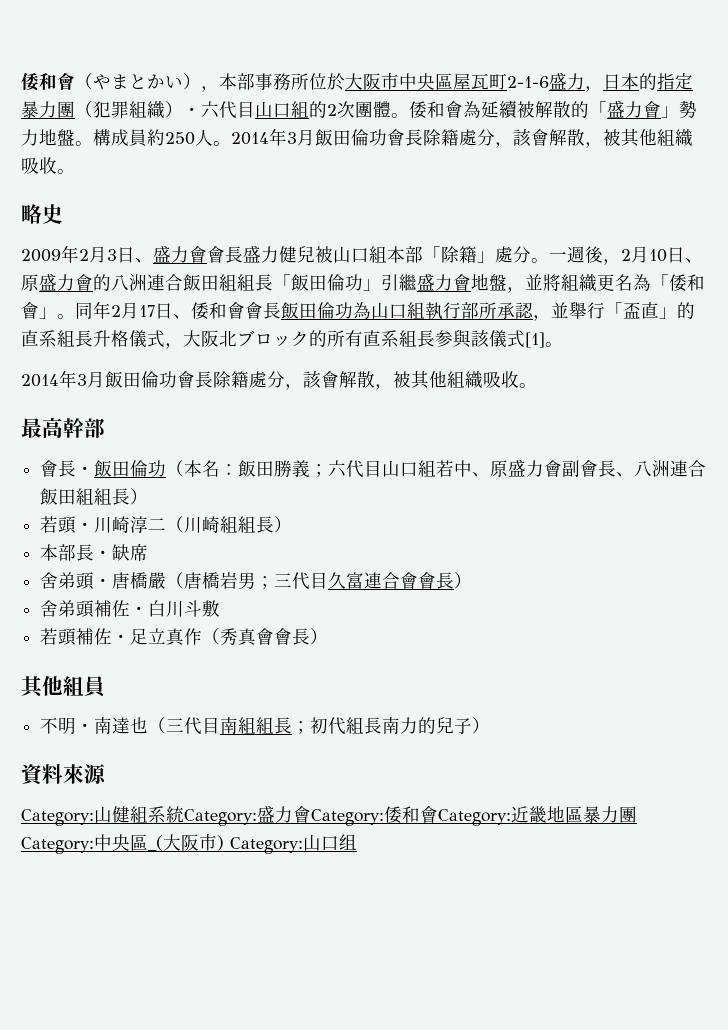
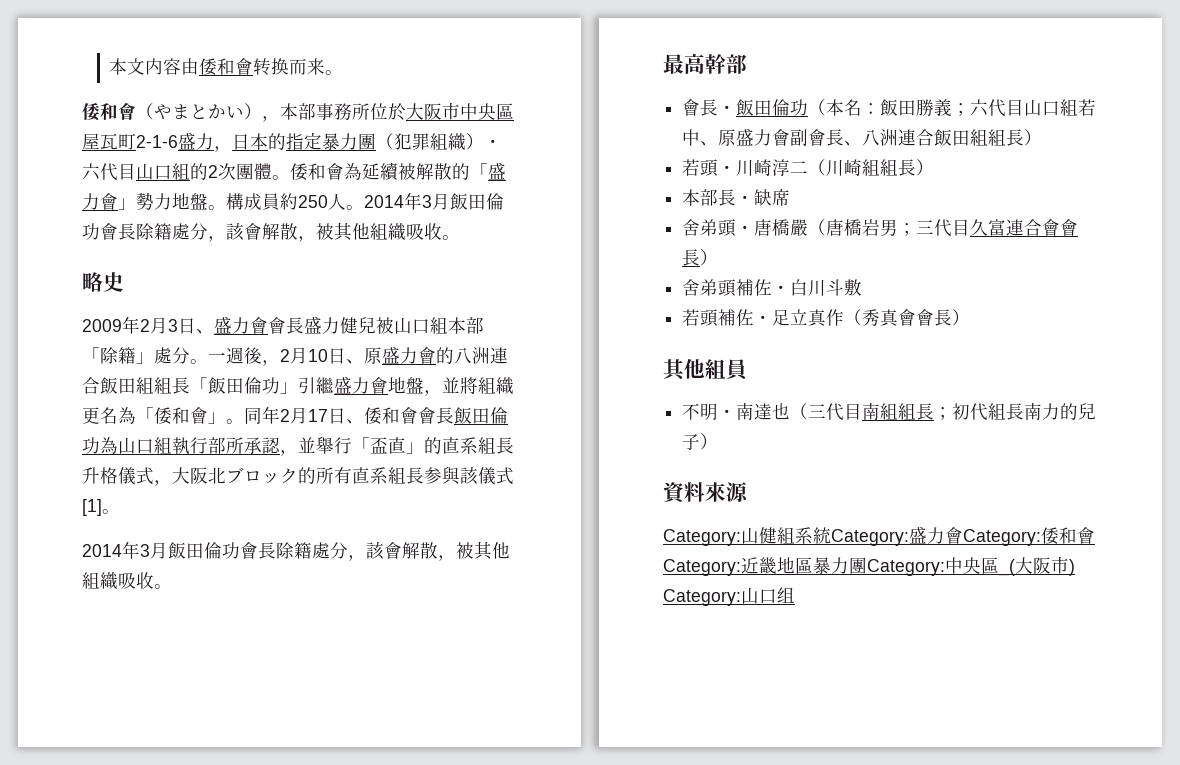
+ 本文内容由倭和會转换而来。

